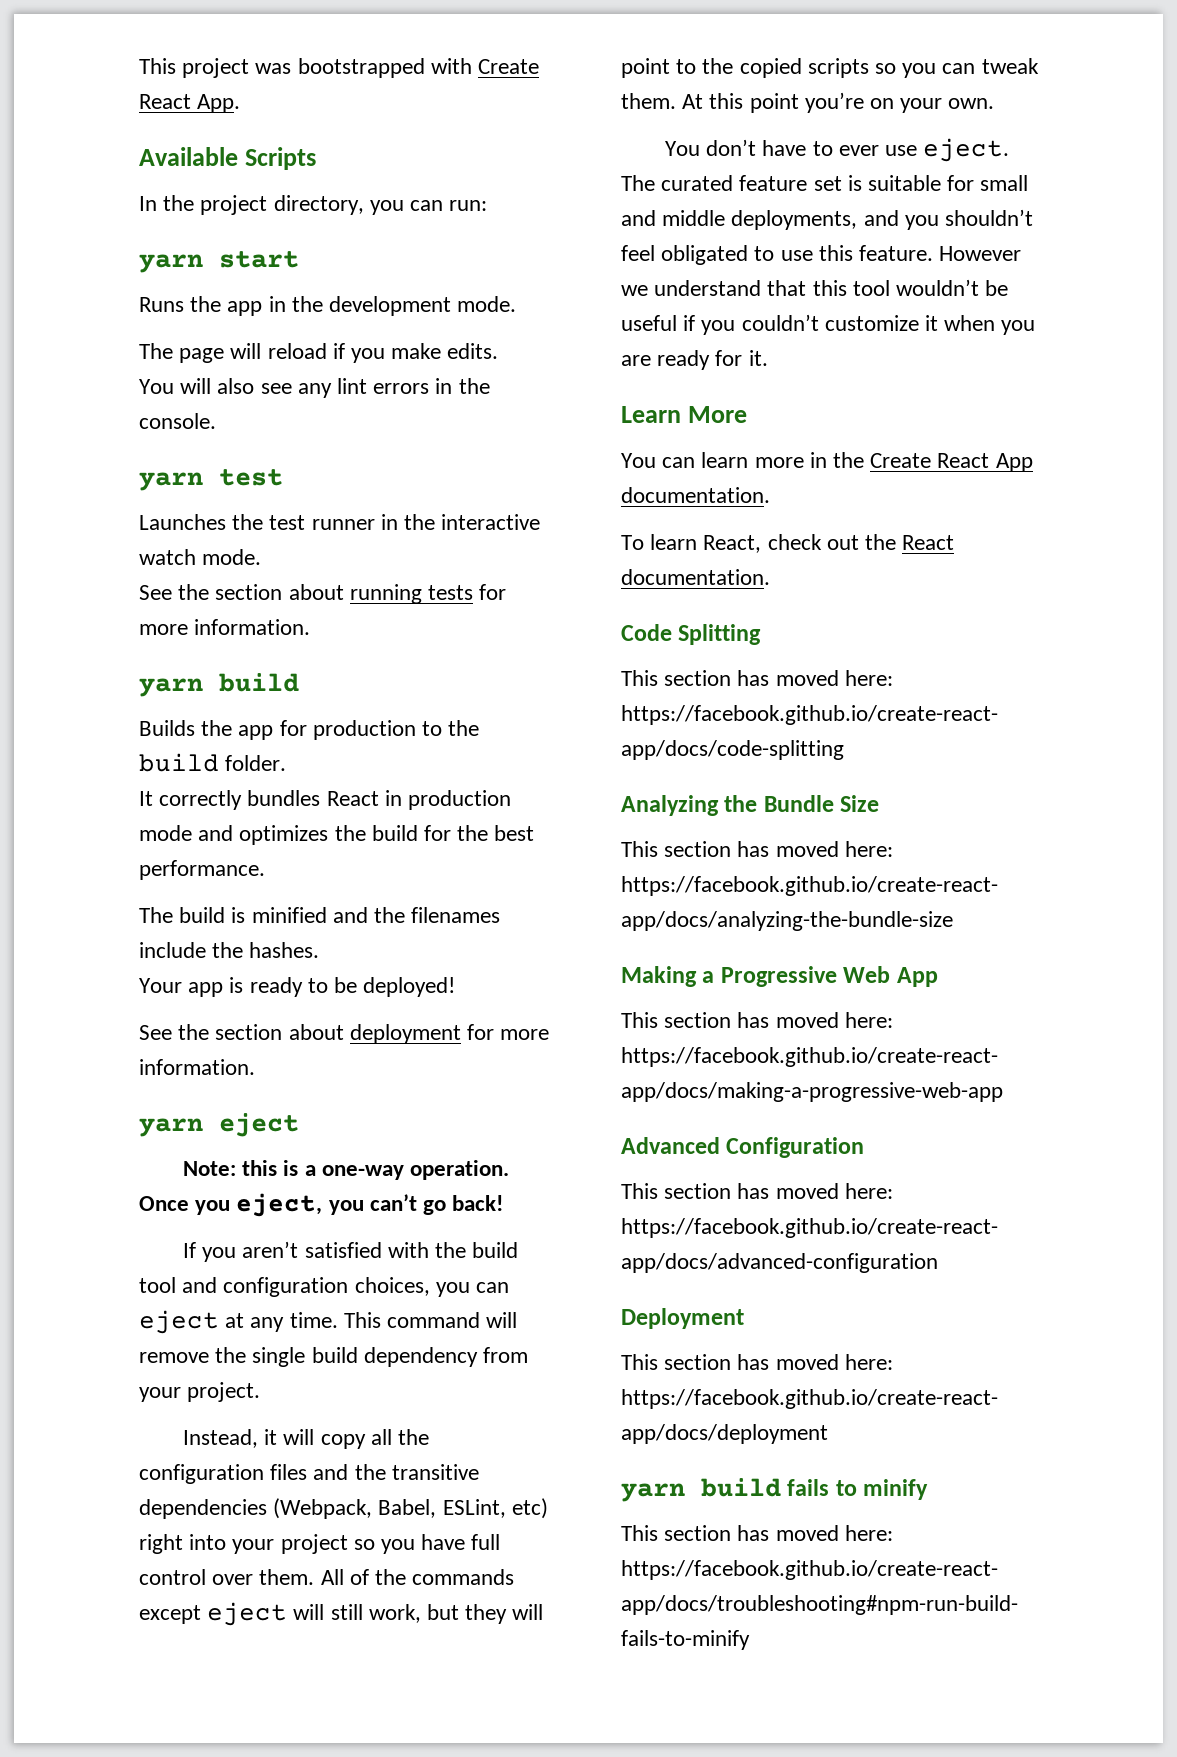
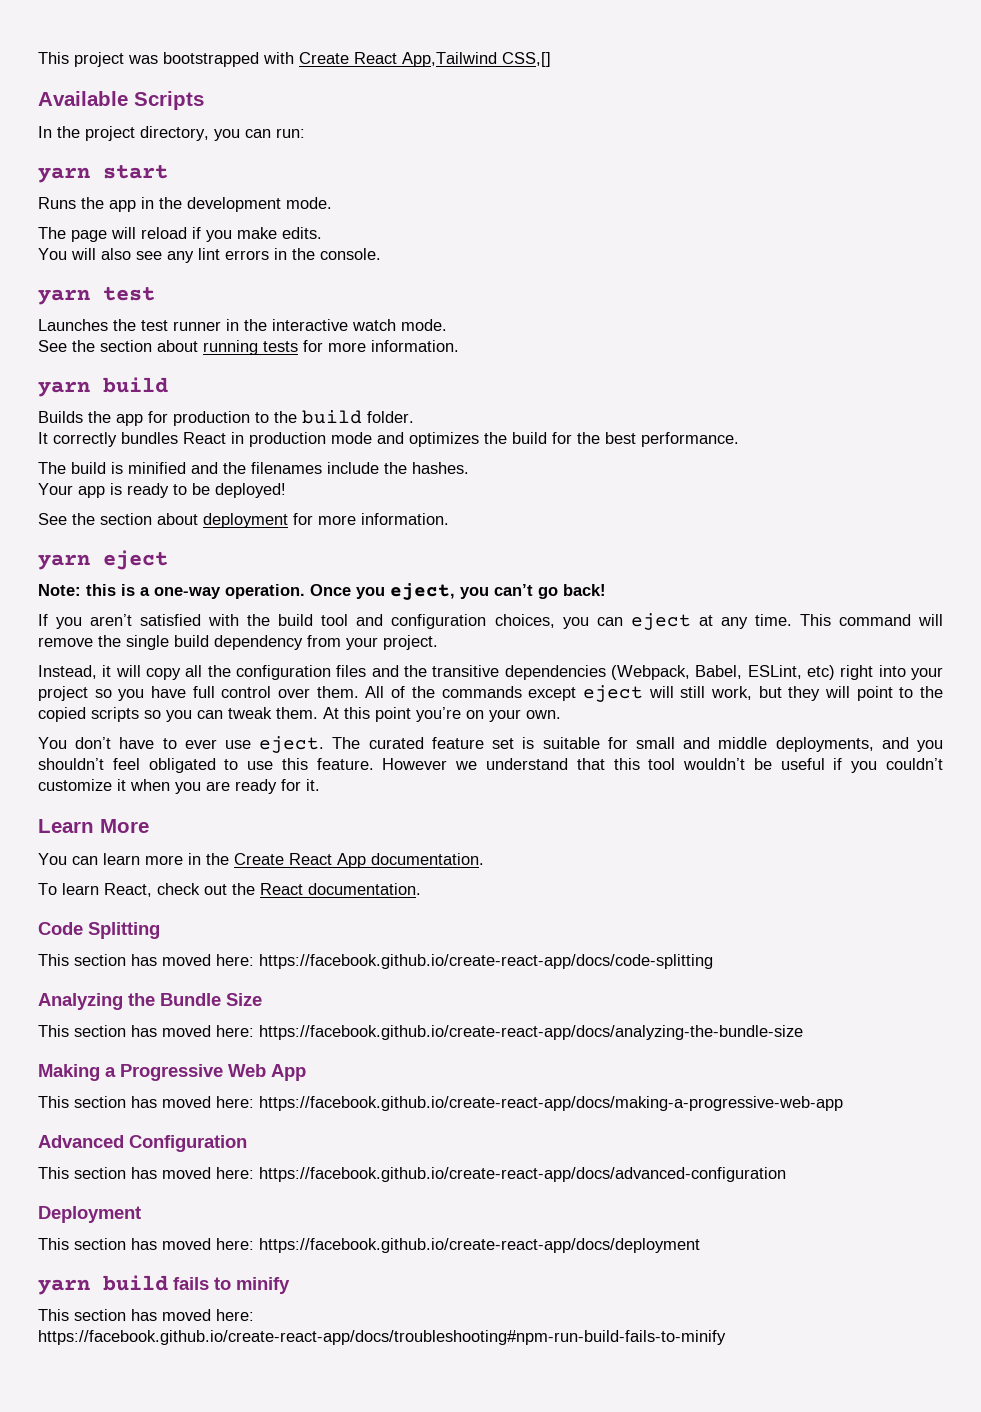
- This project was bootstrapped with Create React App.
+ This project was bootstrapped with Create React App,Tailwind CSS,[]

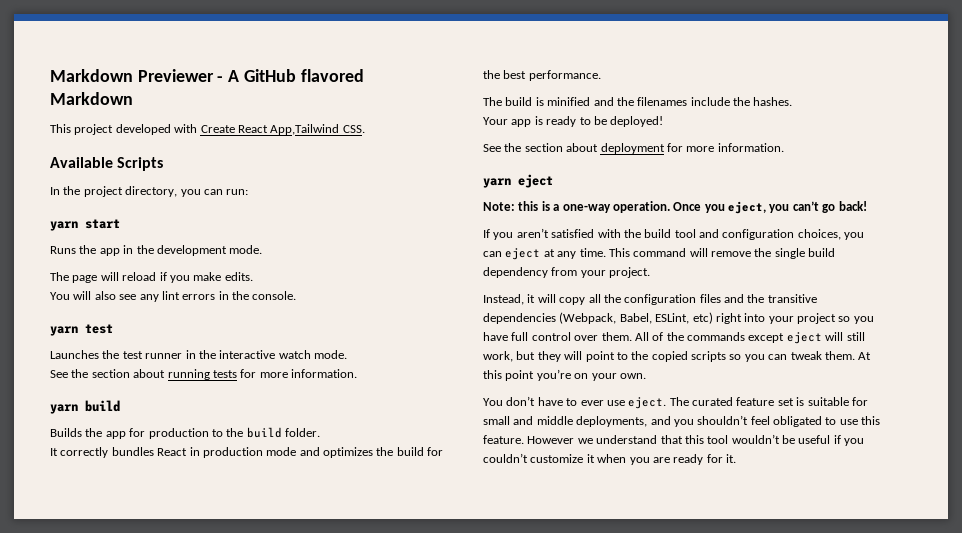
- This project was bootstrapped with Create React App,Tailwind CSS,[]
+ Markdown Previewer - A GitHub flavored Markdown
+ This project developed with Create React App,Tailwind CSS.
- Learn More
- You can learn more in the Create React App documentation.
- To learn React, check out the React documentation.
- Code Splitting
- This section has moved here: https://facebook.github.io/create-react-app/docs/code-splitting
- Analyzing the Bundle Size
- This section has moved here: https://facebook.github.io/create-react-app/docs/analyzing-the-bundle-size
- Making a Progressive Web App
- This section has moved here: https://facebook.github.io/create-react-app/docs/making-a-progressive-web-app
- Advanced Configuration
- This section has moved here: https://facebook.github.io/create-react-app/docs/advanced-configuration
- Deployment
- This section has moved here: https://facebook.github.io/create-react-app/docs/deployment
- yarn build fails to minify
- This section has moved here: https://facebook.github.io/create-react-app/docs/troubleshooting#npm-run-build-fails-to-minify

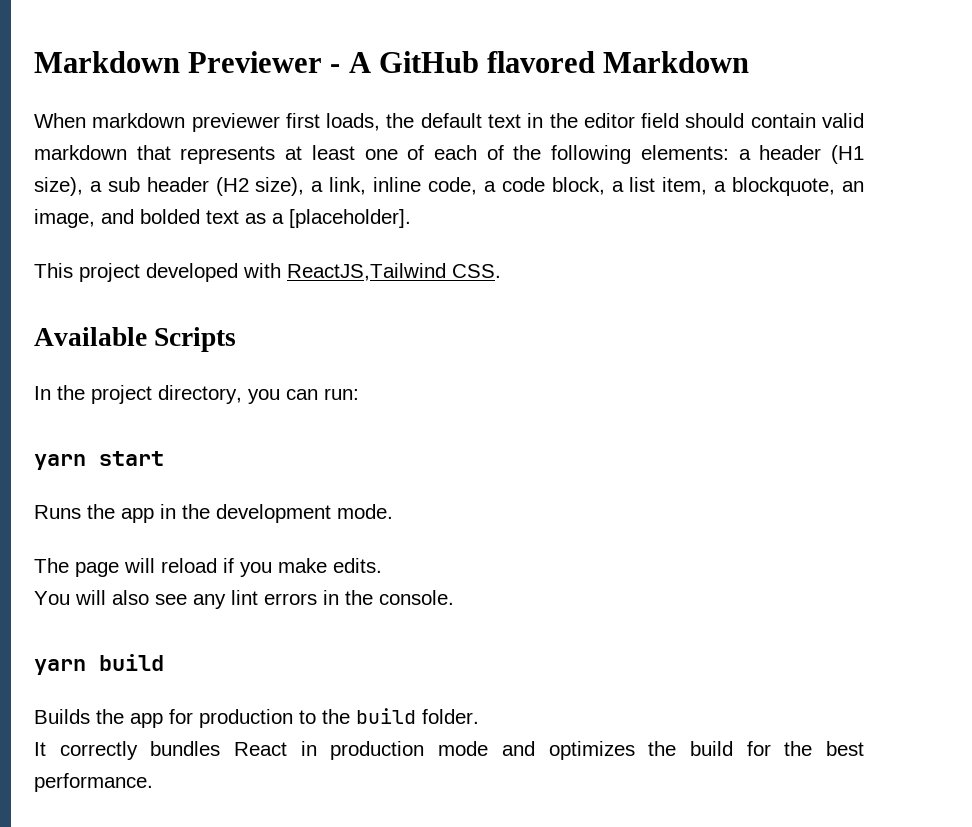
+ When markdown previewer first loads, the default text in the editor field should contain valid markdown that represents at least one of each of the following elements: a header (H1 size), a sub header (H2 size), a link, inline code, a code block, a list item, a blockquote, an image, and bolded text as a [placeholder].
- This project developed with Create React App,Tailwind CSS.
+ This project developed with ReactJS,Tailwind CSS.
- yarn test
- Launches the test runner in the interactive watch mode.
- See the section about running tests for more information.
- The build is minified and the filenames include the hashes.
- Your app is ready to be deployed!
- See the section about deployment for more information.
- yarn eject
- Note: this is a one-way operation. Once you eject, you can’t go back!
- If you aren’t satisfied with the build tool and configuration choices, you can eject at any time. This command will remove the single build dependency from your project.
- Instead, it will copy all the configuration files and the transitive dependencies (Webpack, Babel, ESLint, etc) right into your project so you have full control over them. All of the commands except eject will still work, but they will point to the copied scripts so you can tweak them. At this point you’re on your own.
- You don’t have to ever use eject. The curated feature set is suitable for small and middle deployments, and you shouldn’t feel obligated to use this feature. However we understand that this tool wouldn’t be useful if you couldn’t customize it when you are ready for it.

